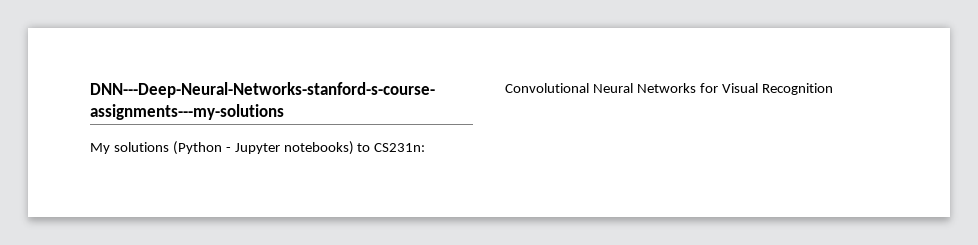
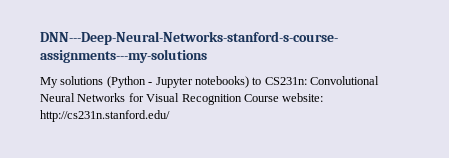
- My solutions (Python - Jupyter notebooks) to CS231n: Convolutional Neural Networks for Visual Recognition
+ My solutions (Python - Jupyter notebooks) to CS231n: Convolutional Neural Networks for Visual Recognition Course website: http://cs231n.stanford.edu/

